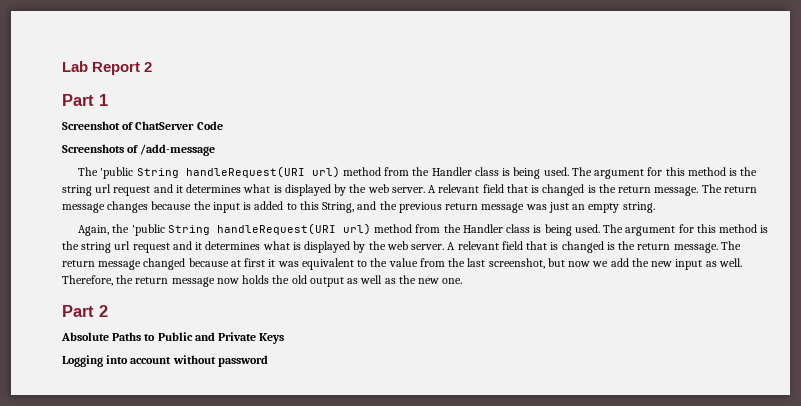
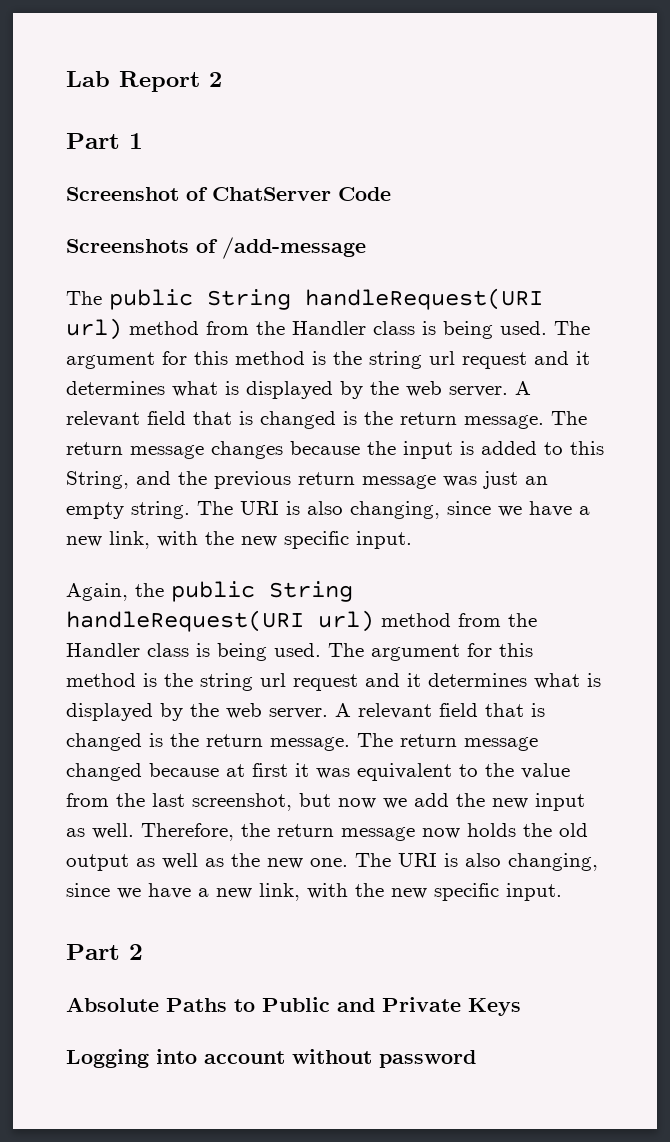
- The 'public String handleRequest(URI url) method from the Handler class is being used.
+ The public String handleRequest(URI url) method from the Handler class is being used.
- The return message changes because the input is added to this String, and the previous return message was just an empty string.
+ The return message changes because the input is added to this String, and the previous return message was just an empty string. The URI is also changing, since we have a new link, with the new specific input.
- Again, the 'public String handleRequest(URI url) method from the Handler class is being used.
+ Again, the public String handleRequest(URI url) method from the Handler class is being used.
- Therefore, the return message now holds the old output as well as the new one.
+ Therefore, the return message now holds the old output as well as the new one. The URI is also changing, since we have a new link, with the new specific input.

